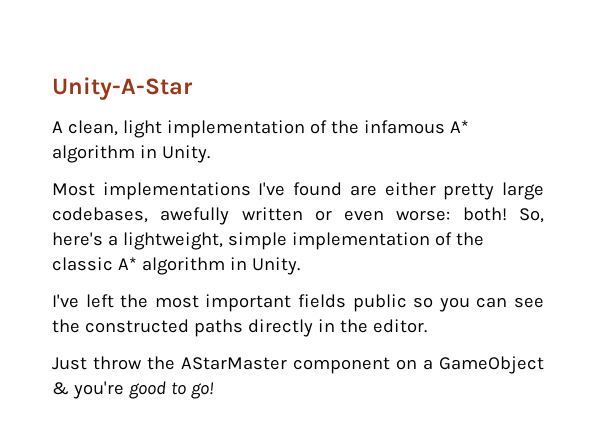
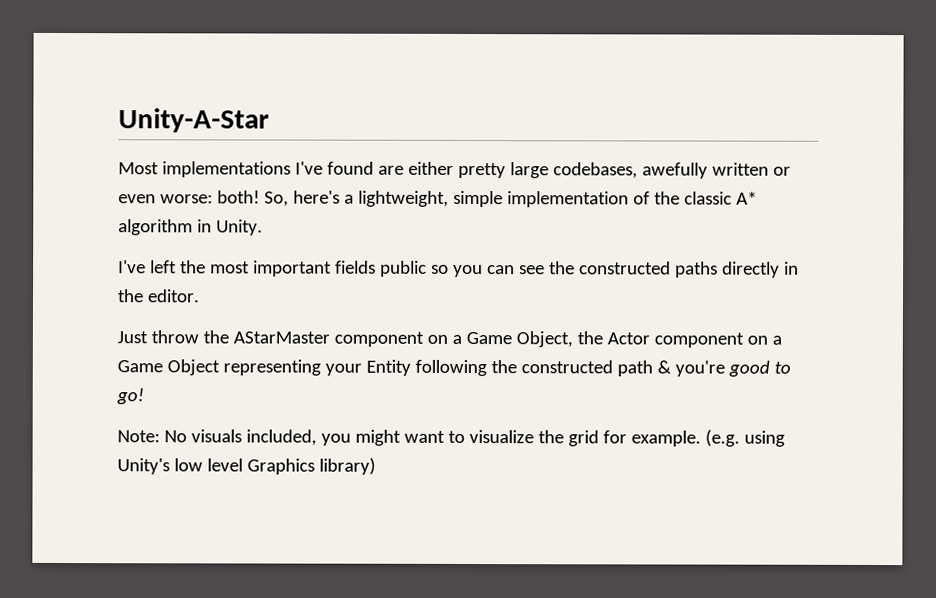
- A clean, light implementation of the infamous A* algorithm in Unity.
- Just throw the AStarMaster component on a GameObject & you're good to go!
+ Just throw the AStarMaster component on a Game Object, the Actor component on a Game Object representing your Entity following the constructed path & you're good to go!
+ Note: No visuals included, you might want to visualize the grid for example. (e.g. using Unity's low level Graphics library)

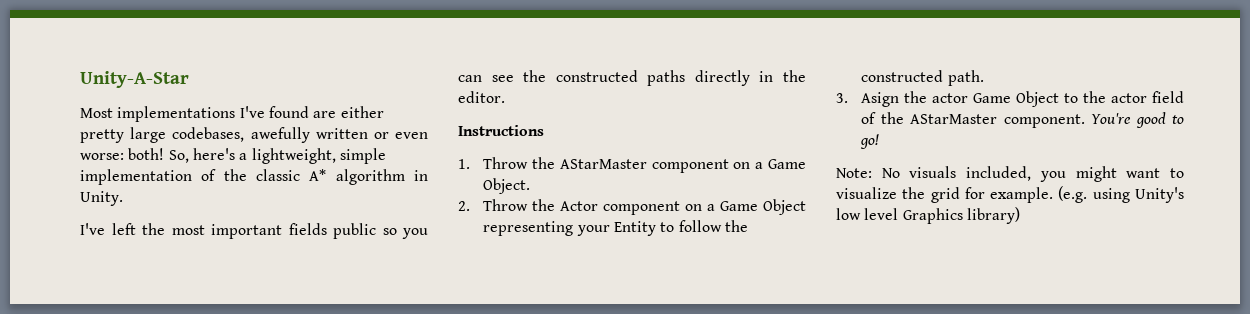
- Just throw the AStarMaster component on a Game Object, the Actor component on a Game Object representing your Entity following the constructed path & you're good to go!
+ Instructions
+ 1. Throw the AStarMaster component on a Game Object.
+ 2. Throw the Actor component on a Game Object representing your Entity to follow the constructed path.
+ 3. Asign the actor Game Object to the actor field of the AStarMaster component. You're good to go!

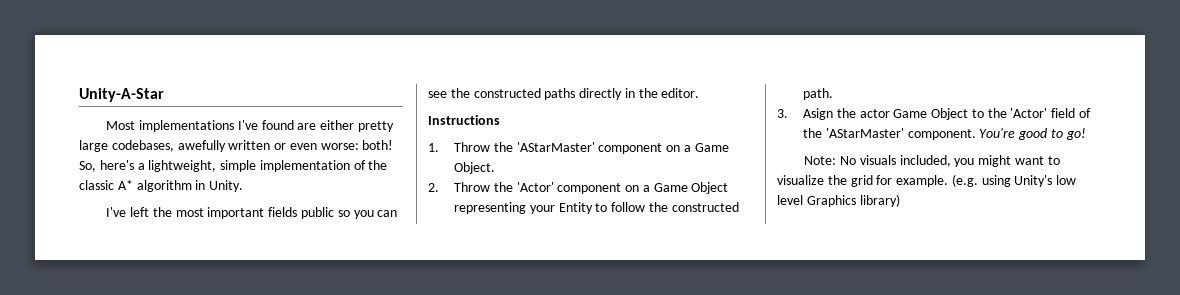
- 1. Throw the AStarMaster component on a Game Object.
+ 1. Throw the 'AStarMaster' component on a Game Object.
- 2. Throw the Actor component on a Game Object representing your Entity to follow the constructed path.
+ 2. Throw the 'Actor' component on a Game Object representing your Entity to follow the constructed path.
- 3. Asign the actor Game Object to the actor field of the AStarMaster component.
+ 3. Asign the actor Game Object to the 'Actor' field of the 'AStarMaster' component.

